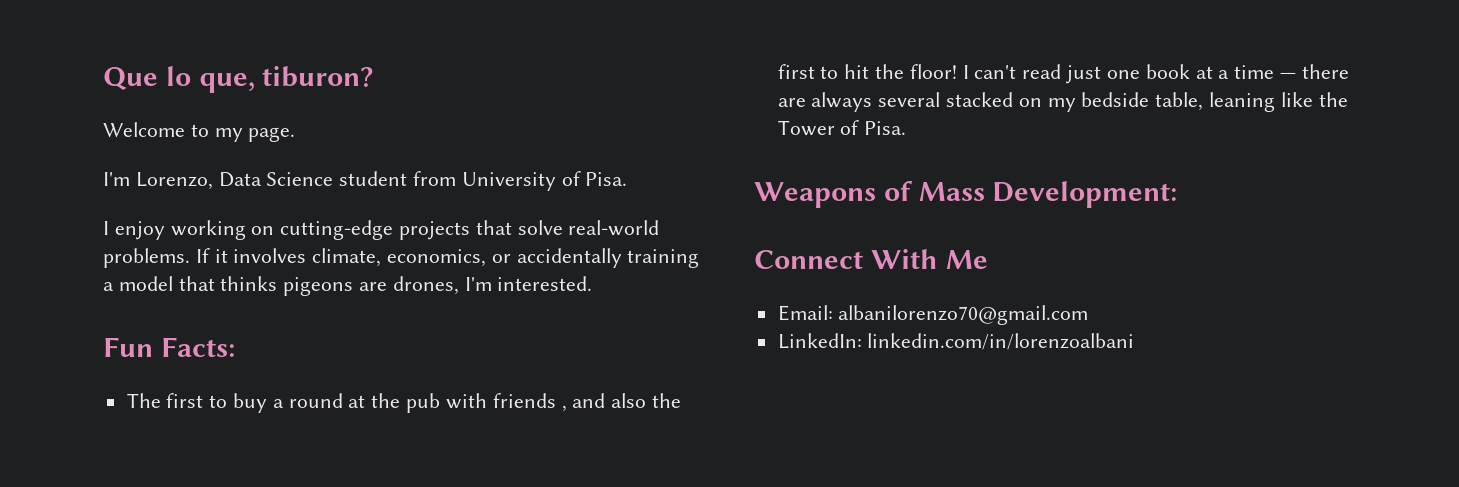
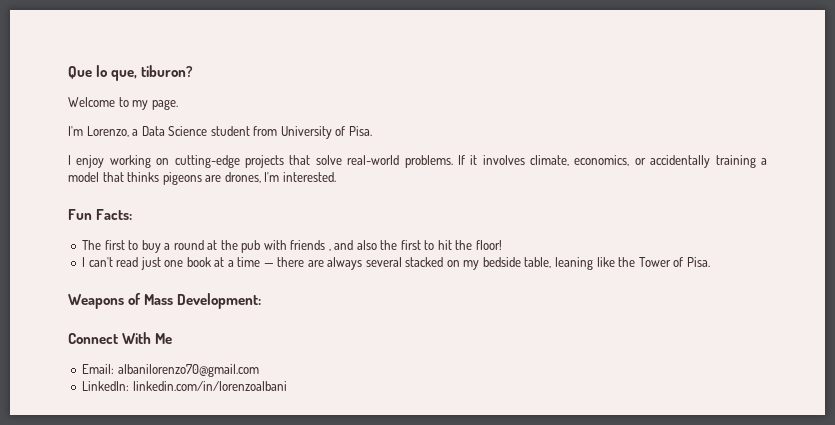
- I'm Lorenzo, Data Science student from University of Pisa.
+ I'm Lorenzo, a Data Science student from University of Pisa.
- The first to buy a round at the pub with friends , and also the first to hit the floor! I can't read just one book at a time — there are always several stacked on my bedside table, leaning like the Tower of Pisa.
+ The first to buy a round at the pub with friends , and also the first to hit the floor!
+ I can't read just one book at a time — there are always several stacked on my bedside table, leaning like the Tower of Pisa.

